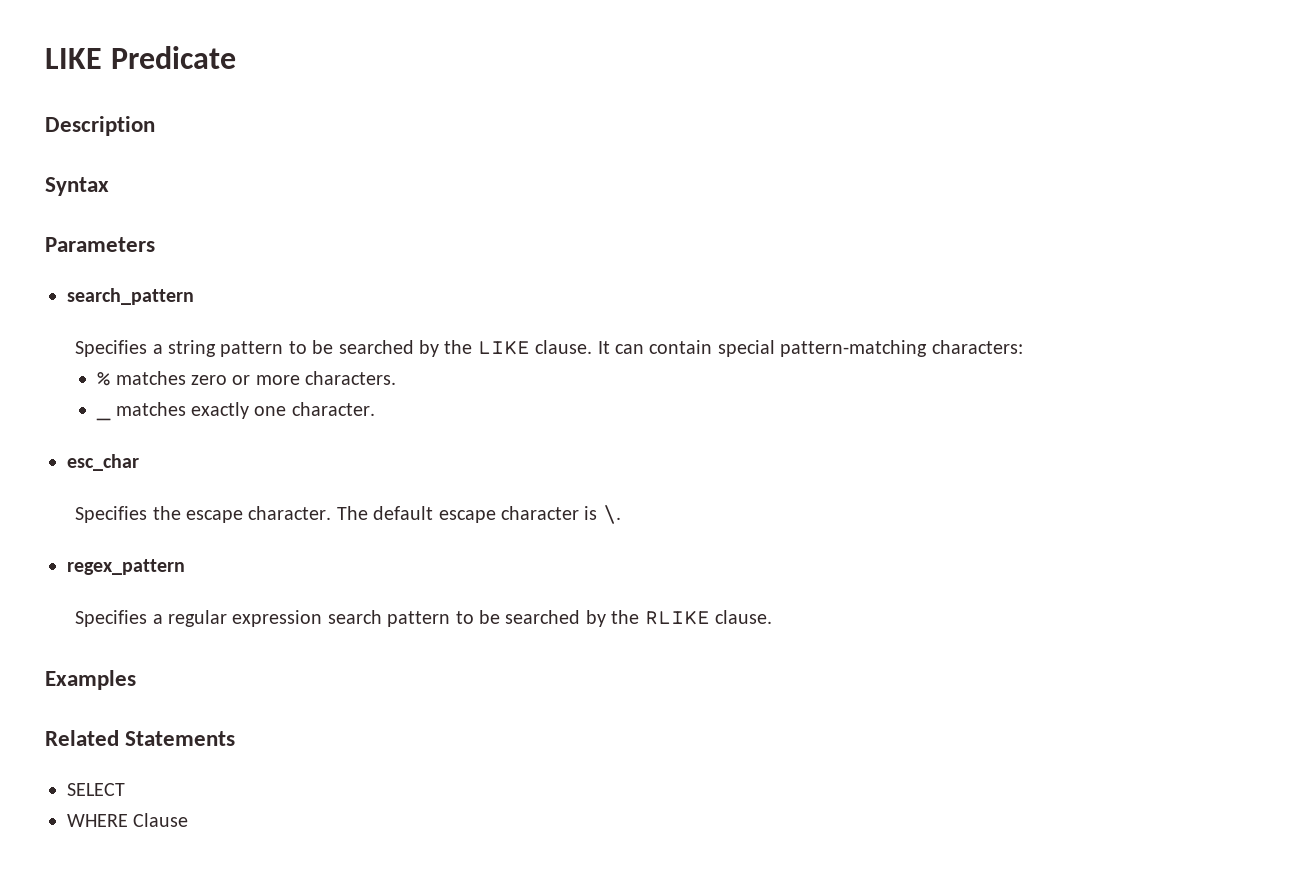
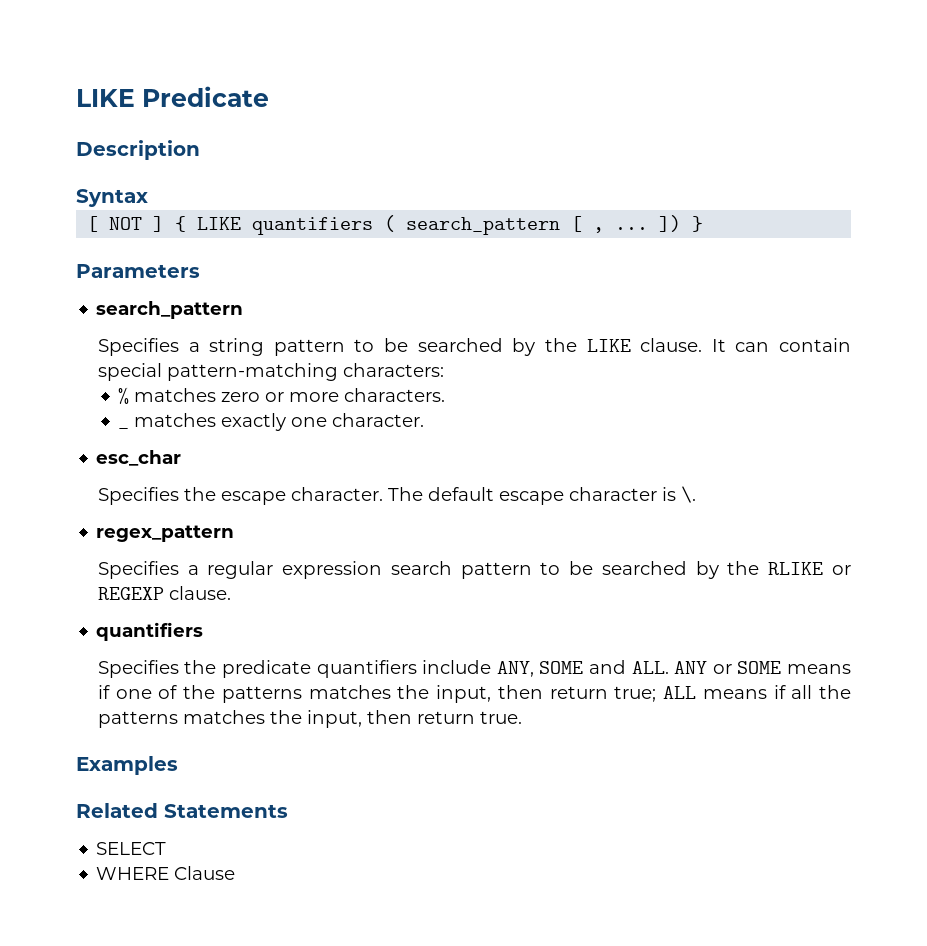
+ [ NOT ] { LIKE quantifiers ( search_pattern [ , ... ]) }
- Specifies a regular expression search pattern to be searched by the RLIKE clause.
+ Specifies a regular expression search pattern to be searched by the RLIKE or REGEXP clause.
+ quantifiers
+ Specifies the predicate quantifiers include ANY, SOME and ALL. ANY or SOME means if one of the patterns matches the input, then return true; ALL means if all the patterns matches the input, then return true.

